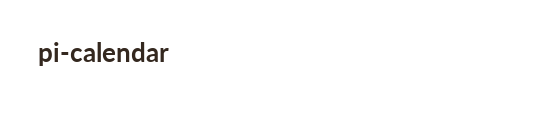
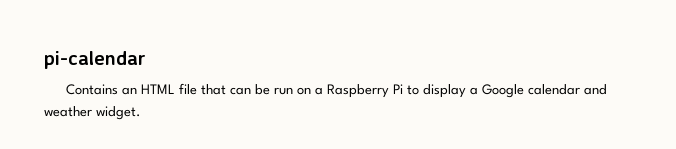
+ Contains an HTML file that can be run on a Raspberry Pi to display a Google calendar and weather widget.

